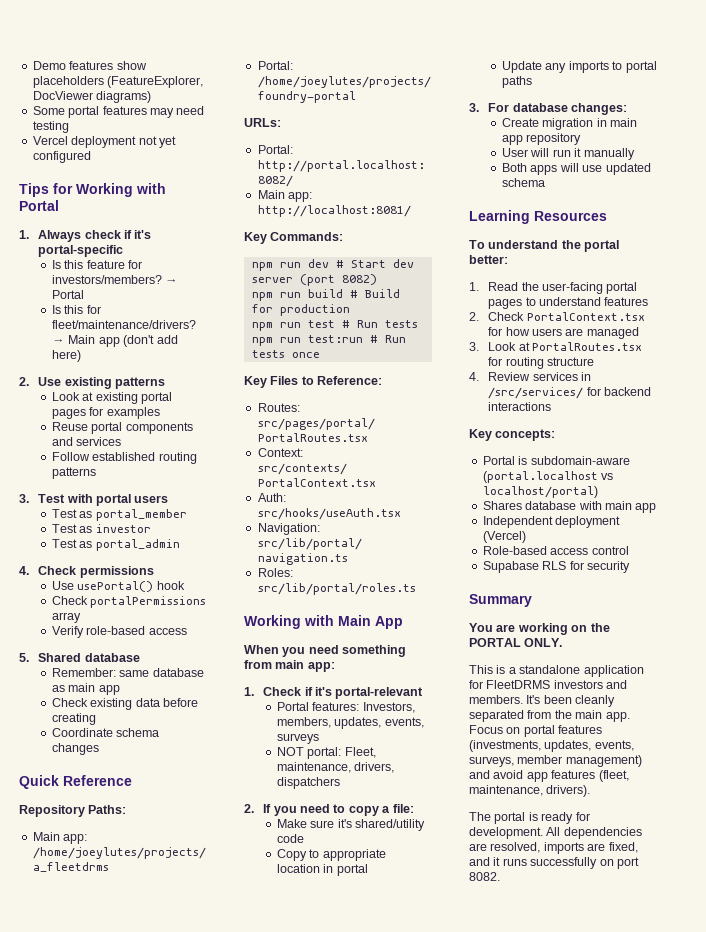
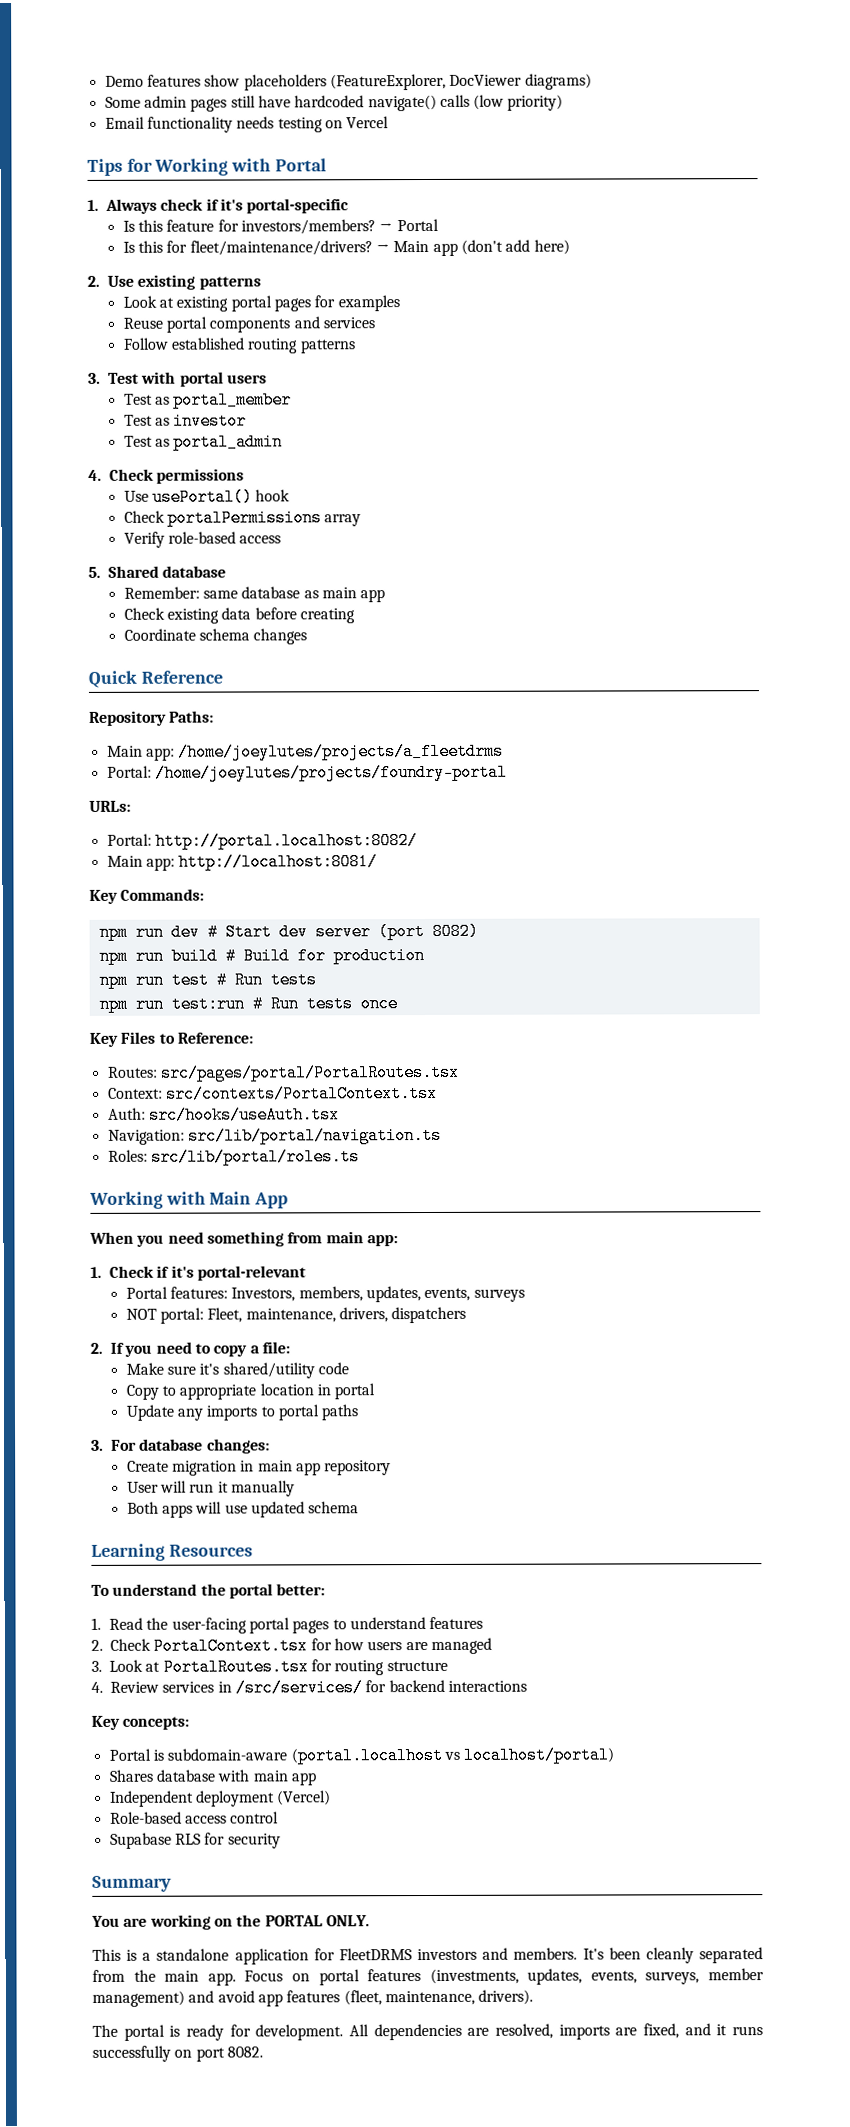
- Some portal features may need testing
- Vercel deployment not yet configured
+ Some admin pages still have hardcoded navigate() calls (low priority)
+ Email functionality needs testing on Vercel

